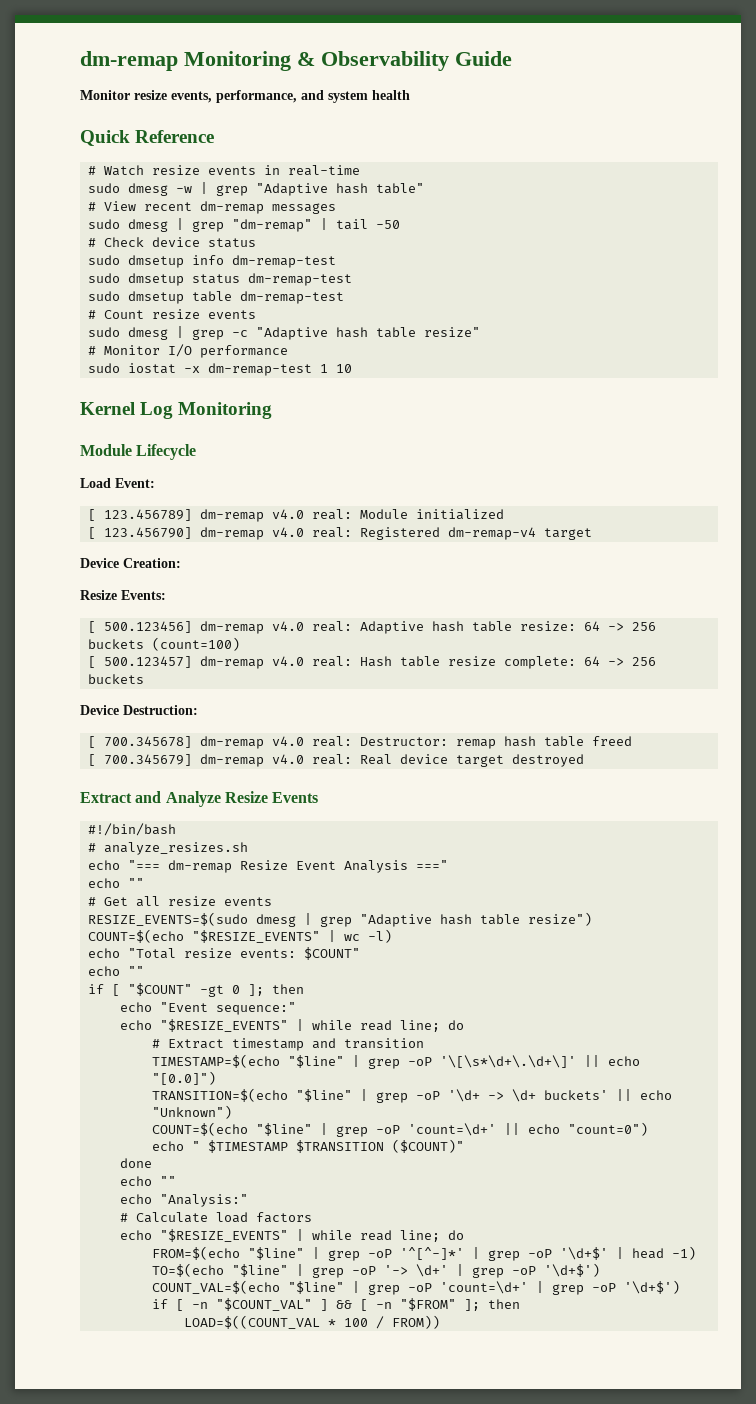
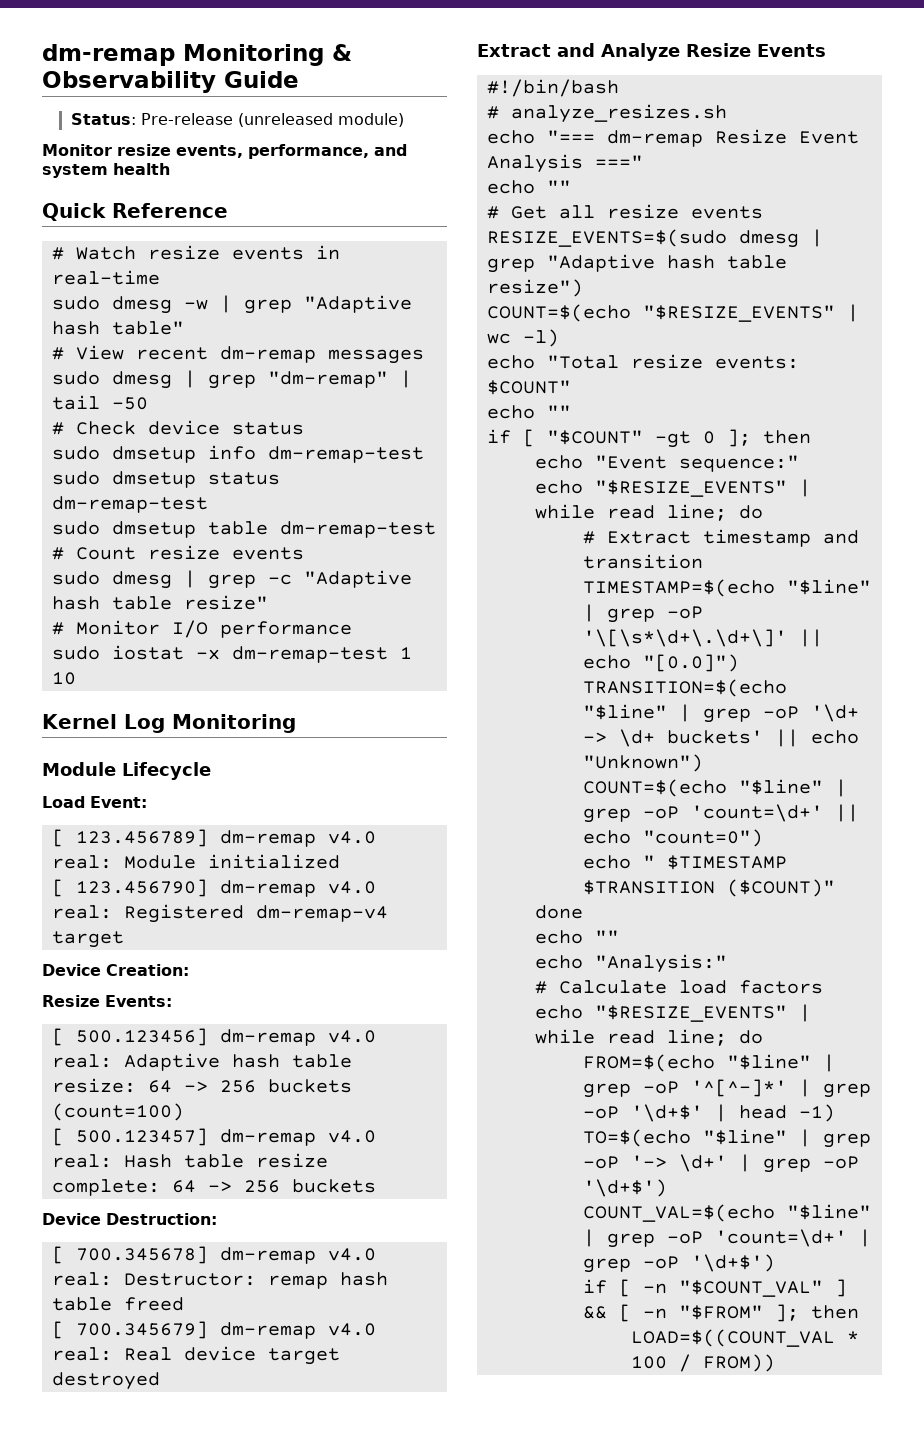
+ Status: Pre-release (unreleased module)

